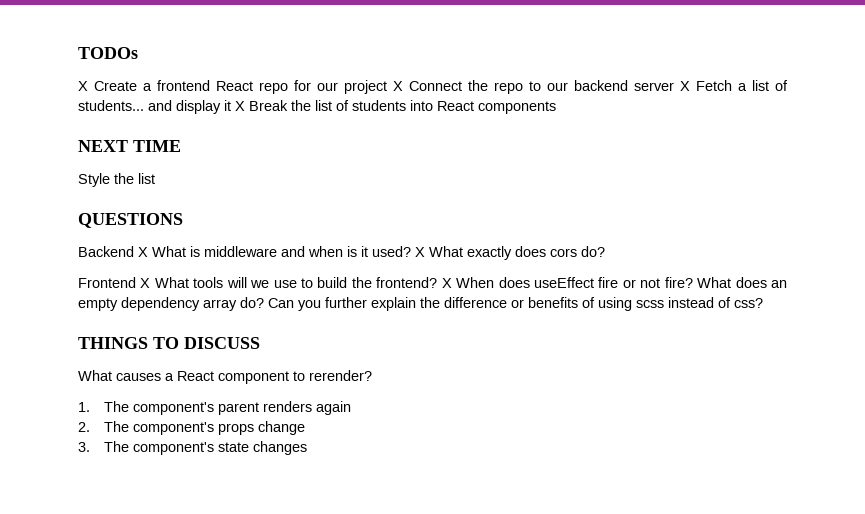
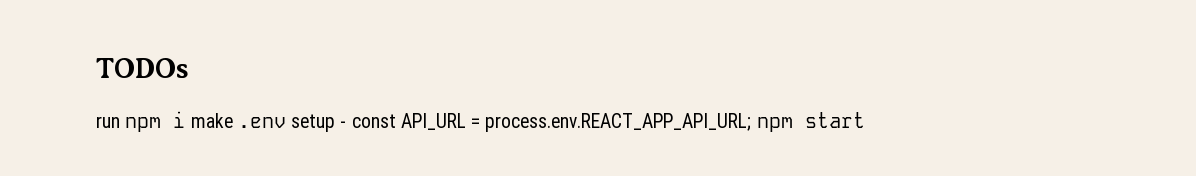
- X Create a frontend React repo for our project X Connect the repo to our backend server X Fetch a list of students... and display it X Break the list of students into React components
- NEXT TIME
- Style the list
- QUESTIONS
- Backend X What is middleware and when is it used? X What exactly does cors do?
- Frontend X What tools will we use to build the frontend? X When does useEffect fire or not fire? What does an empty dependency array do? Can you further explain the difference or benefits of using scss instead of css?
- THINGS TO DISCUSS
- What causes a React component to rerender?
- 1. The component's parent renders again
- 2. The component's props change
- 3. The component's state changes
+ run npm i make .env setup - const API_URL = process.env.REACT_APP_API_URL; npm start

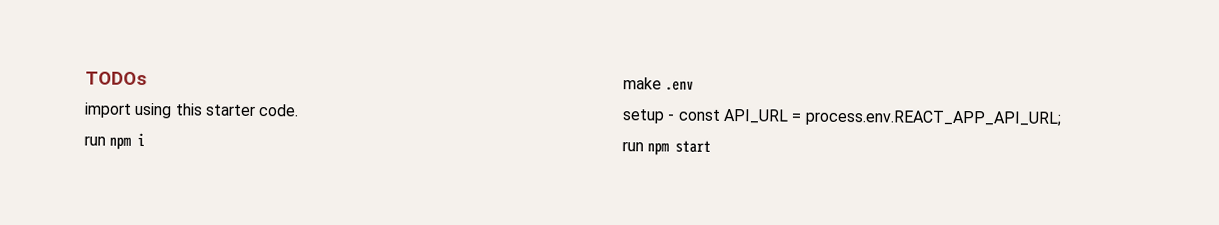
+ import using this starter code.
- run npm i make .env setup - const API_URL = process.env.REACT_APP_API_URL; npm start
+ run npm i
+ make .env
+ setup - const API_URL = process.env.REACT_APP_API_URL;
+ run npm start

